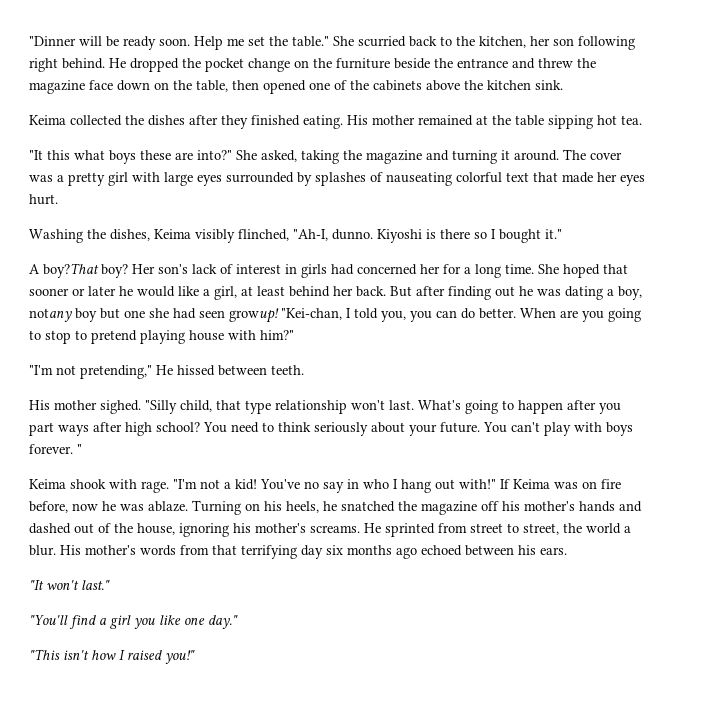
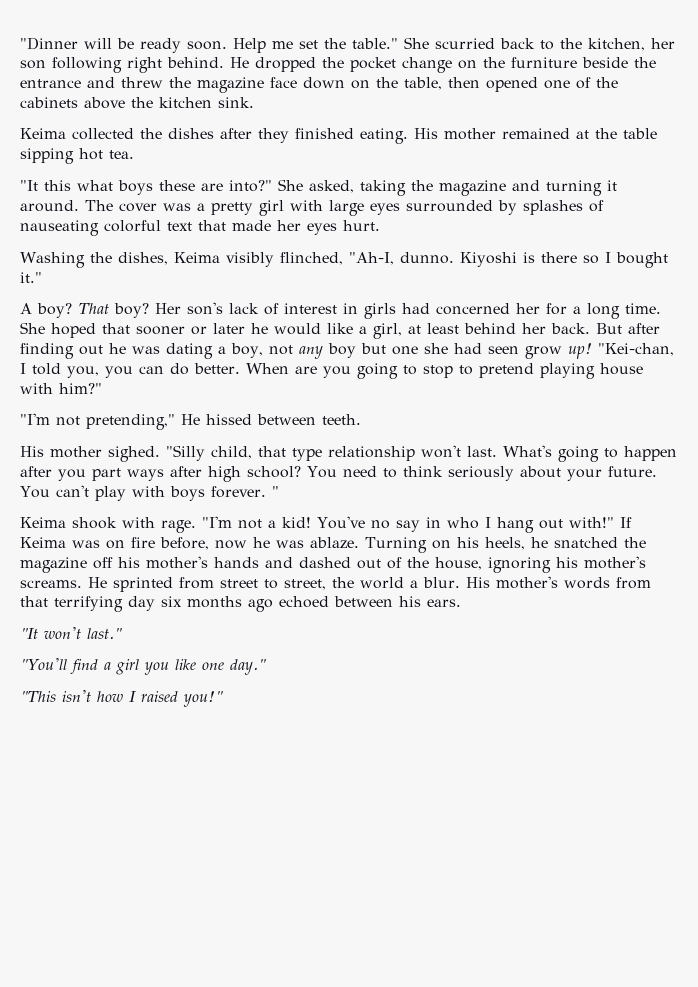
- A boy?That boy?
+ A boy? That boy?
- But after finding out he was dating a boy, notany boy but one she had seen growup!
+ But after finding out he was dating a boy, not any boy but one she had seen grow up!

